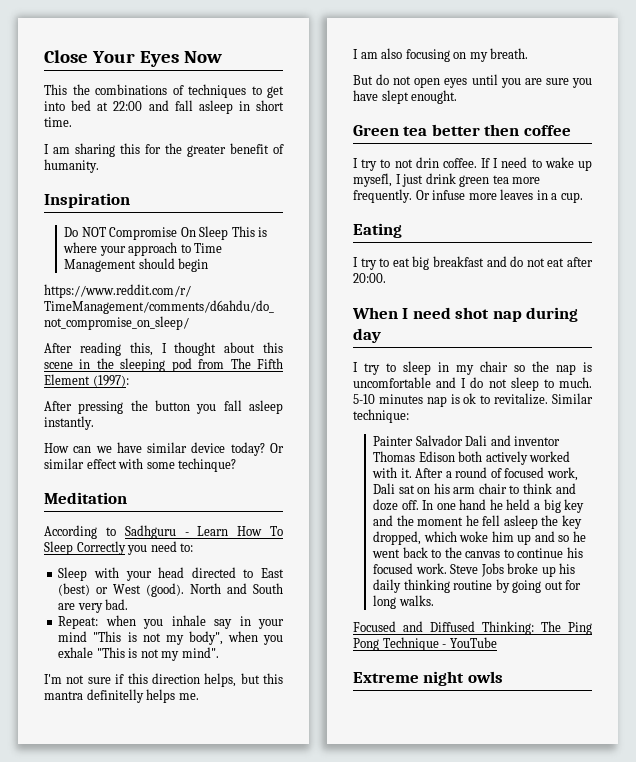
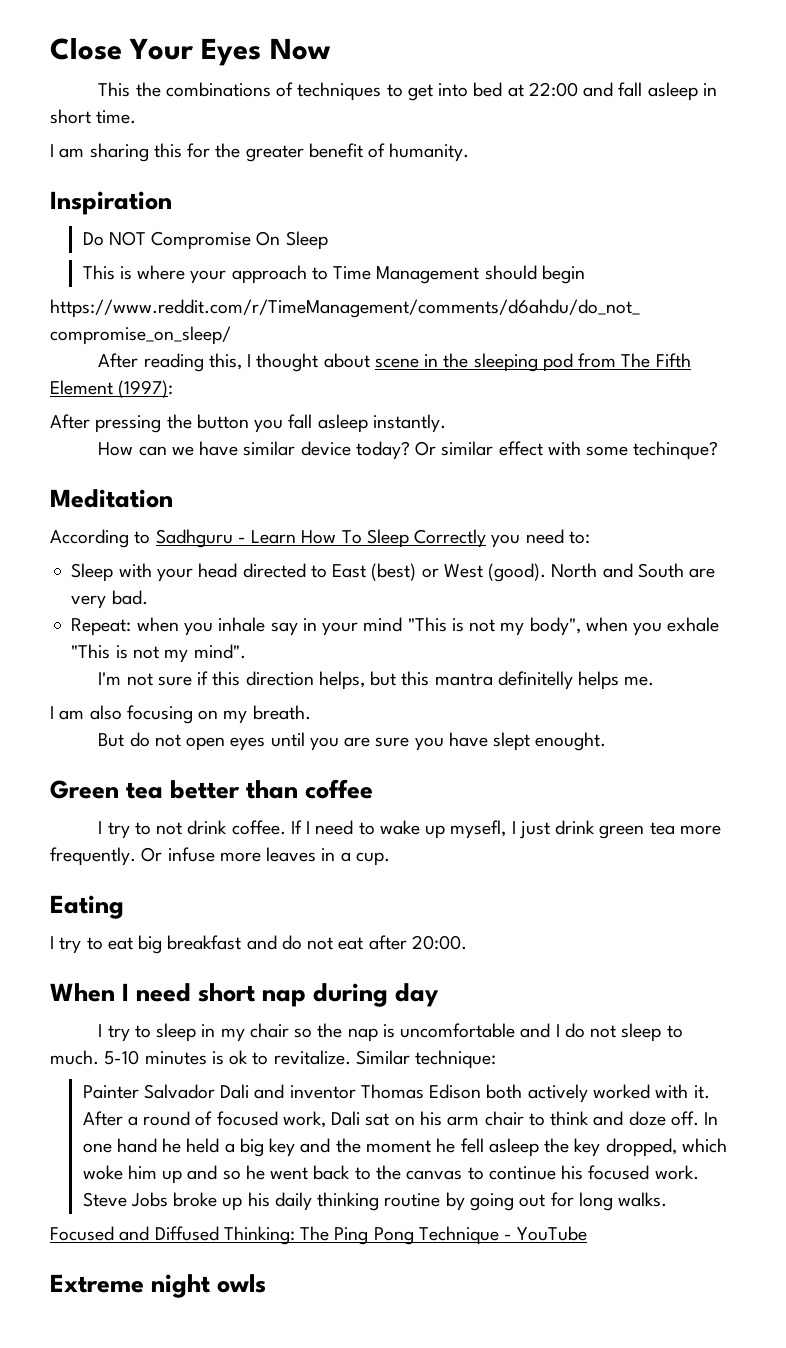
- Do NOT Compromise On Sleep This is where your approach to Time Management should begin
+ Do NOT Compromise On Sleep
+ This is where your approach to Time Management should begin
- After reading this, I thought about this scene in the sleeping pod from The Fifth Element (1997):
+ After reading this, I thought about scene in the sleeping pod from The Fifth Element (1997):
- Green tea better then coffee
+ Green tea better than coffee
- I try to not drin coffee.
+ I try to not drink coffee.
- When I need shot nap during day
+ When I need short nap during day
- 5-10 minutes nap is ok to revitalize.
+ 5-10 minutes is ok to revitalize.

